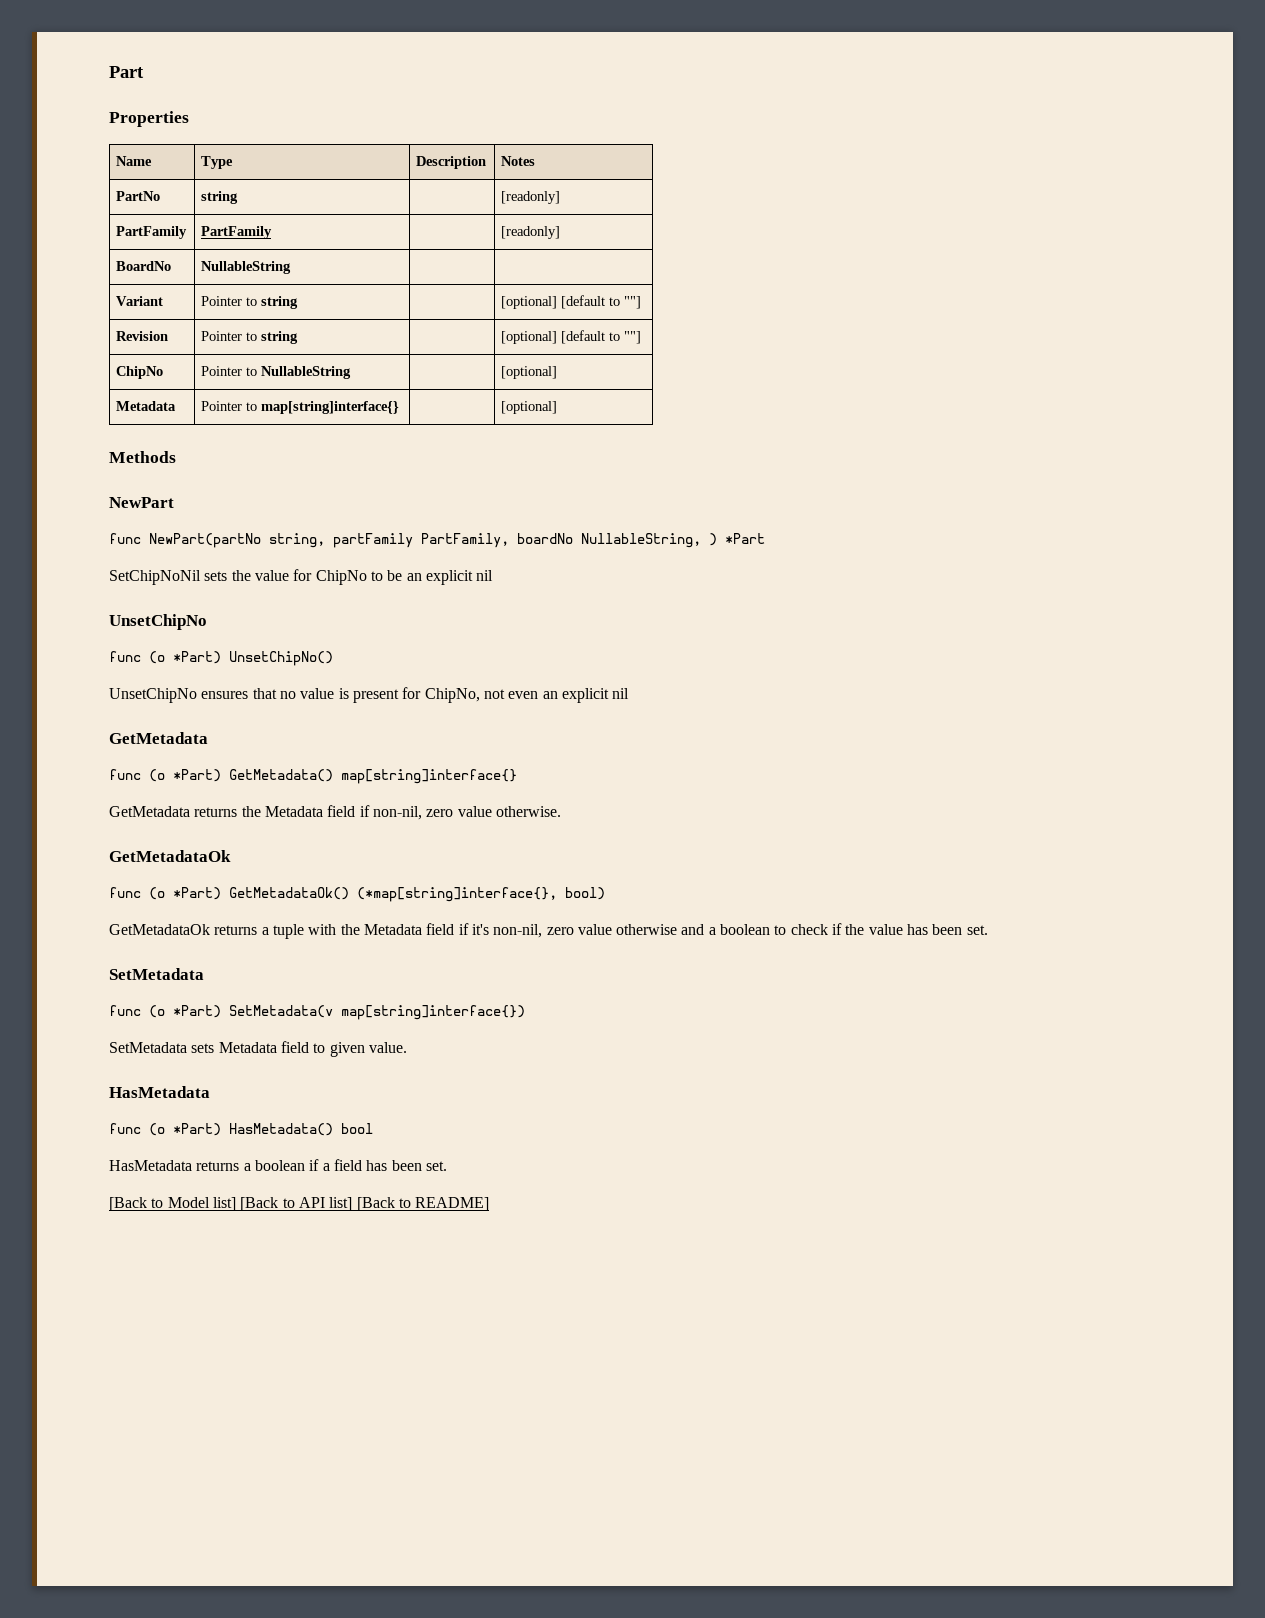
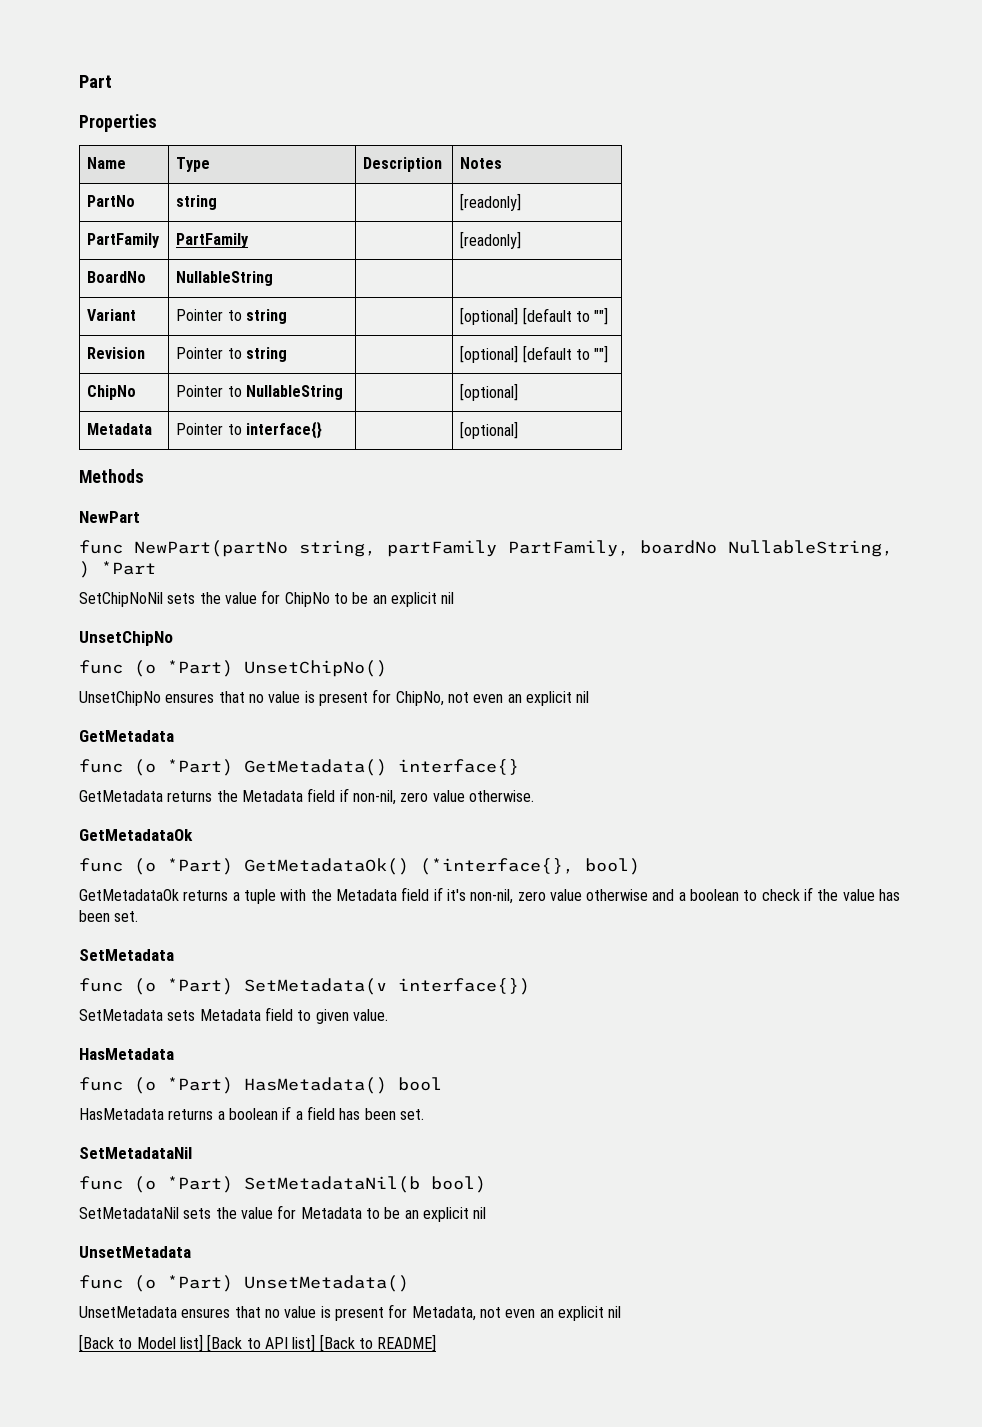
- Metadata | Pointer to map[string]interface{} | | [optional]
+ Metadata | Pointer to interface{} | | [optional]
- func (o *Part) GetMetadata() map[string]interface{}
+ func (o *Part) GetMetadata() interface{}
- func (o *Part) GetMetadataOk() (*map[string]interface{}, bool)
+ func (o *Part) GetMetadataOk() (*interface{}, bool)
- func (o *Part) SetMetadata(v map[string]interface{})
+ func (o *Part) SetMetadata(v interface{})
  HasMetadata returns a boolean if a field has been set.
+ SetMetadataNil
+ func (o *Part) SetMetadataNil(b bool)
+ SetMetadataNil sets the value for Metadata to be an explicit nil
+ UnsetMetadata
+ func (o *Part) UnsetMetadata()
+ UnsetMetadata ensures that no value is present for Metadata, not even an explicit nil

